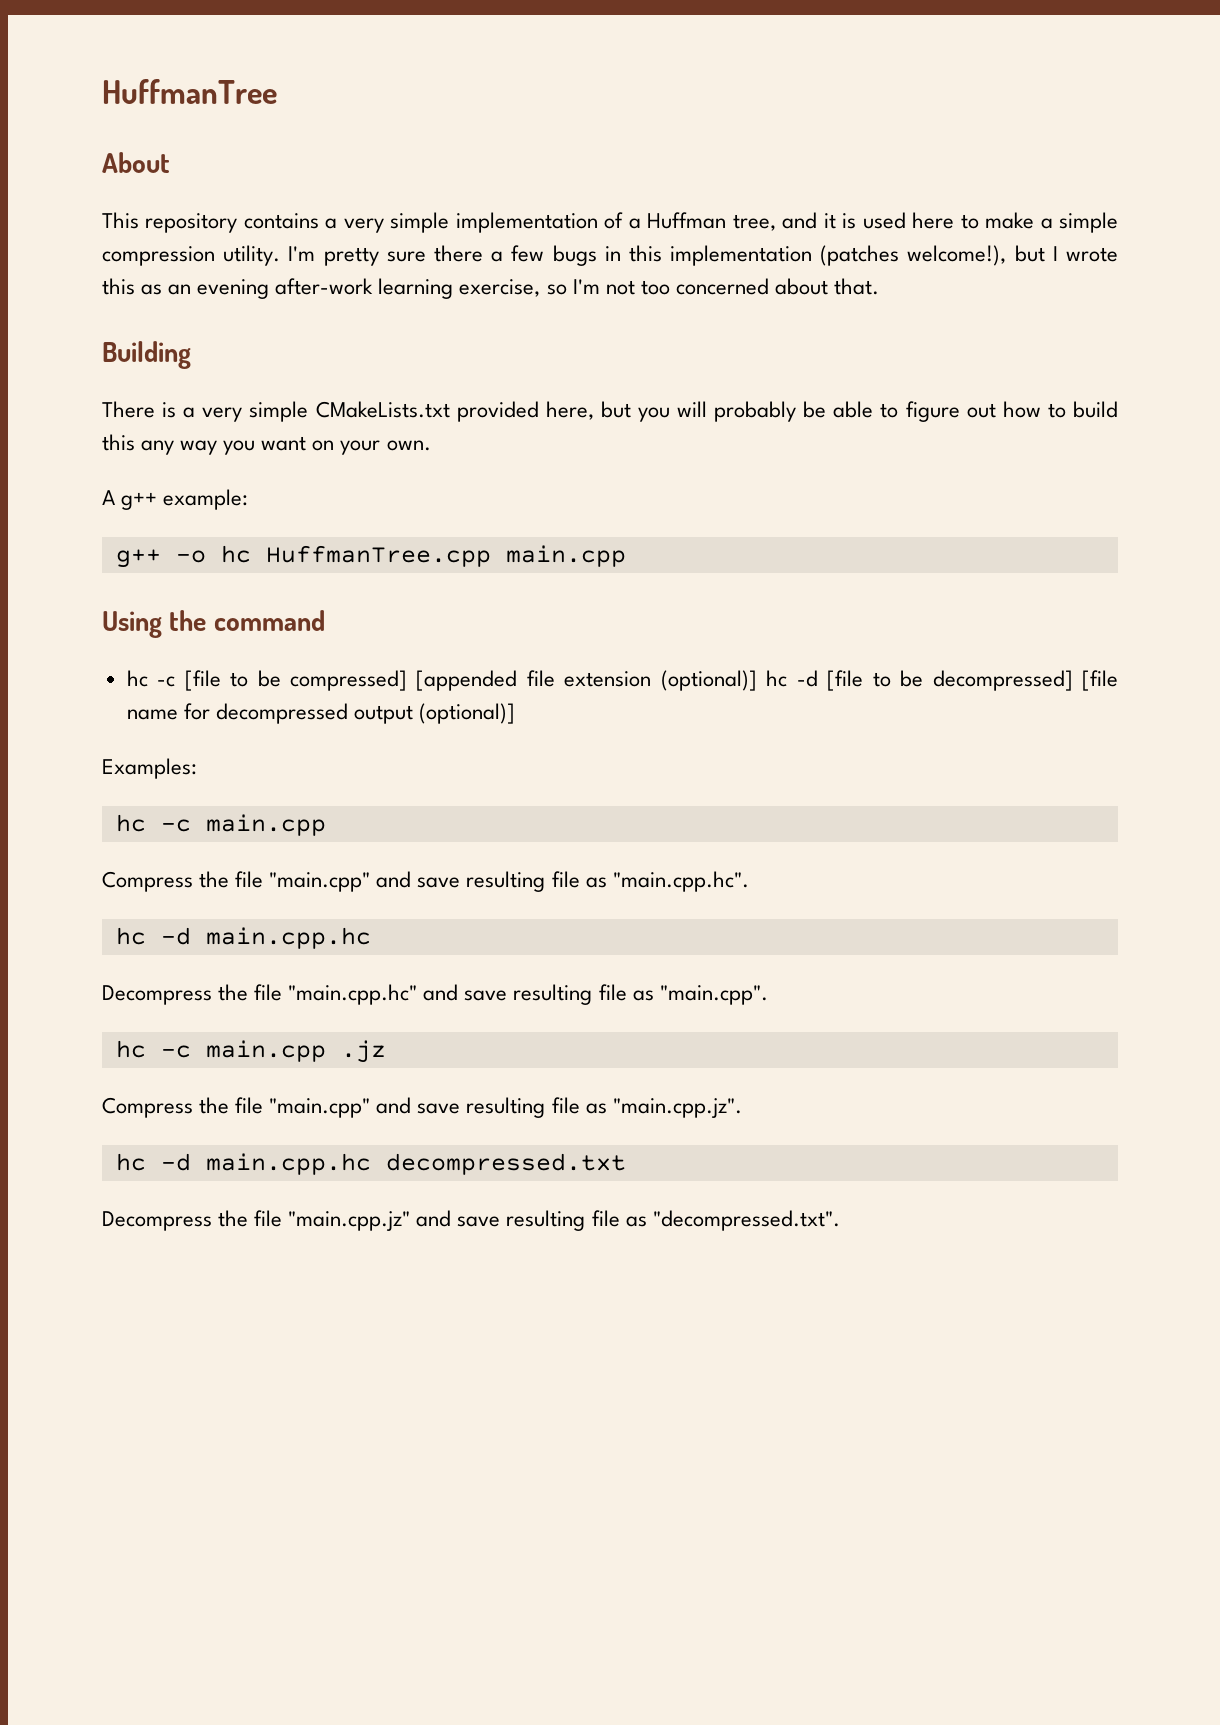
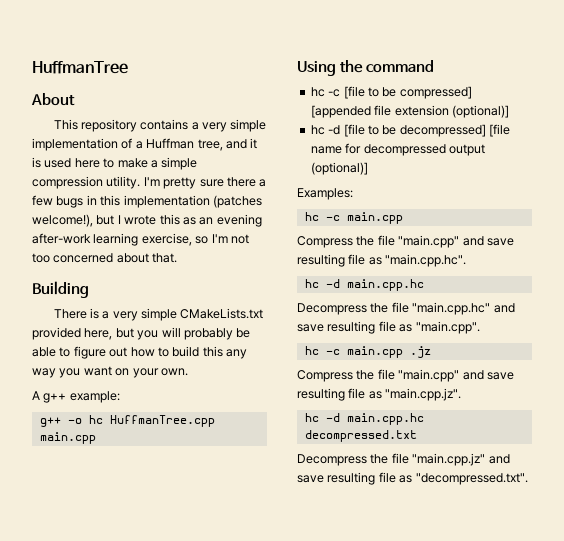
- hc -c [file to be compressed] [appended file extension (optional)] hc -d [file to be decompressed] [file name for decompressed output (optional)]
+ hc -c [file to be compressed] [appended file extension (optional)]
+ hc -d [file to be decompressed] [file name for decompressed output (optional)]

